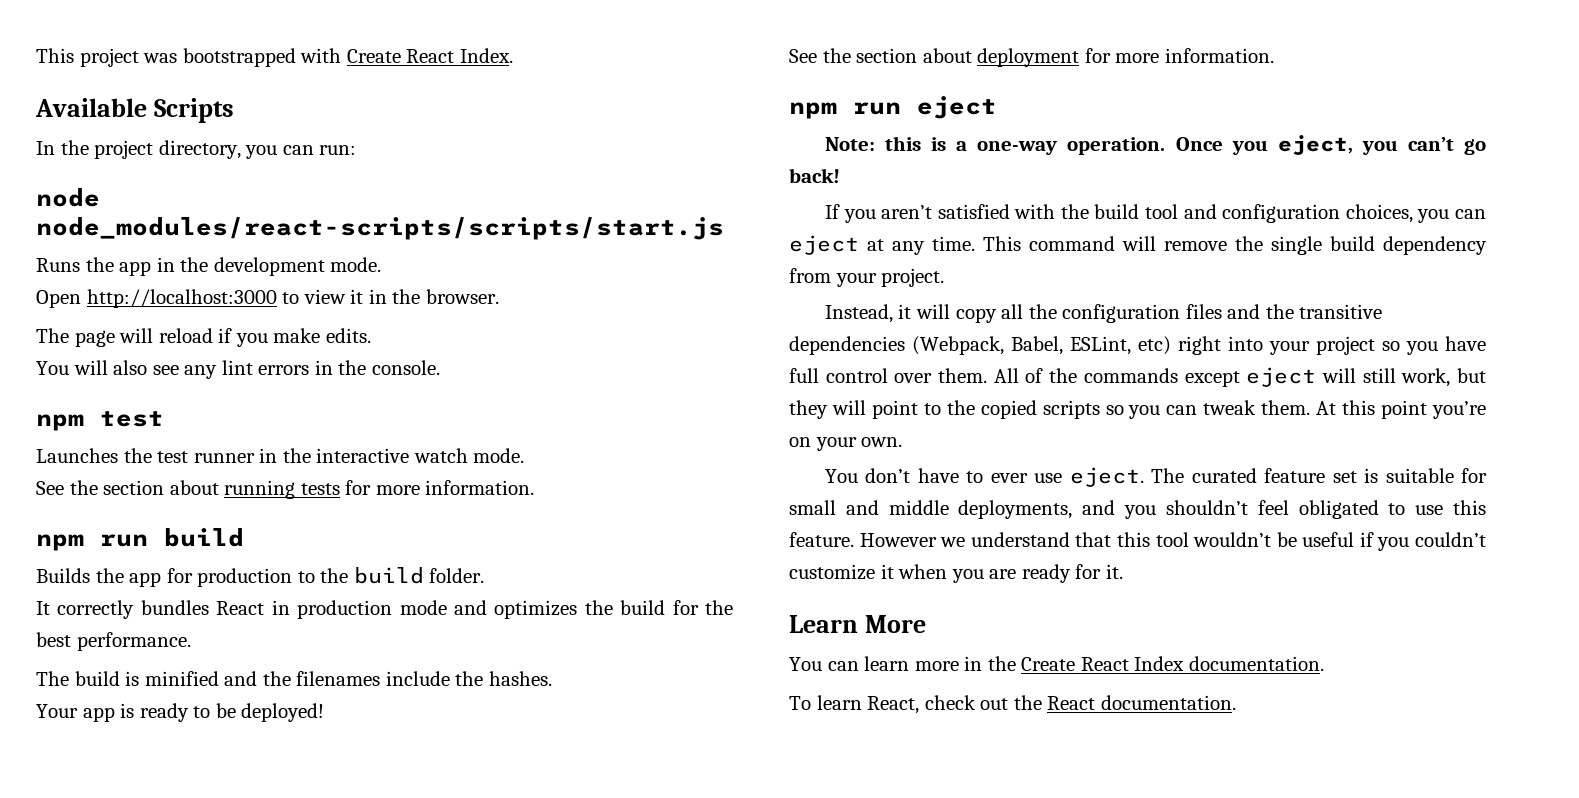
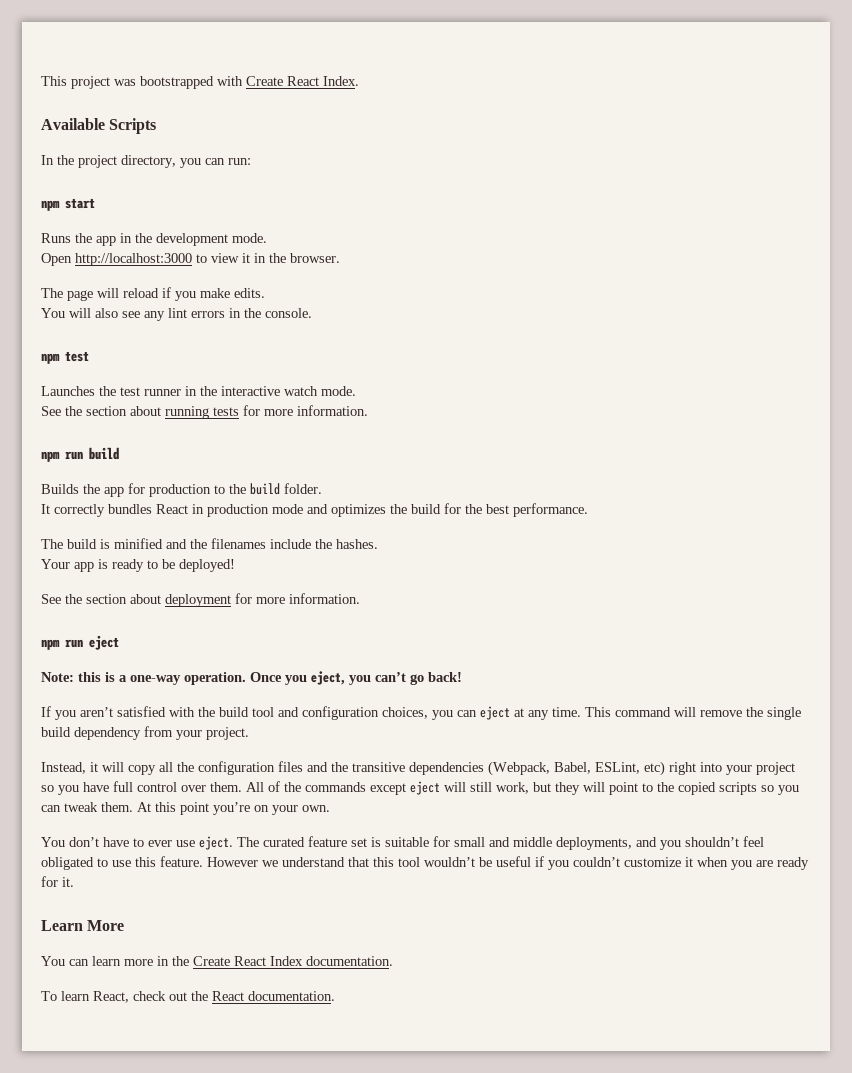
- node node_modules/react-scripts/scripts/start.js
+ npm start

